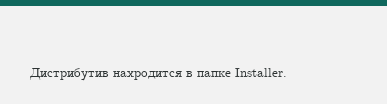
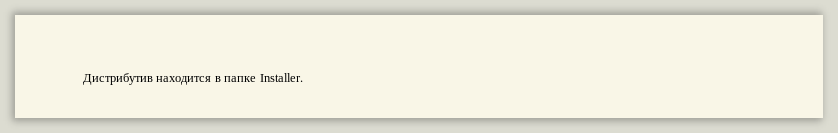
- Дистрибутив нахродится в папке Installer.
+ Дистрибутив находится в папке Installer.

